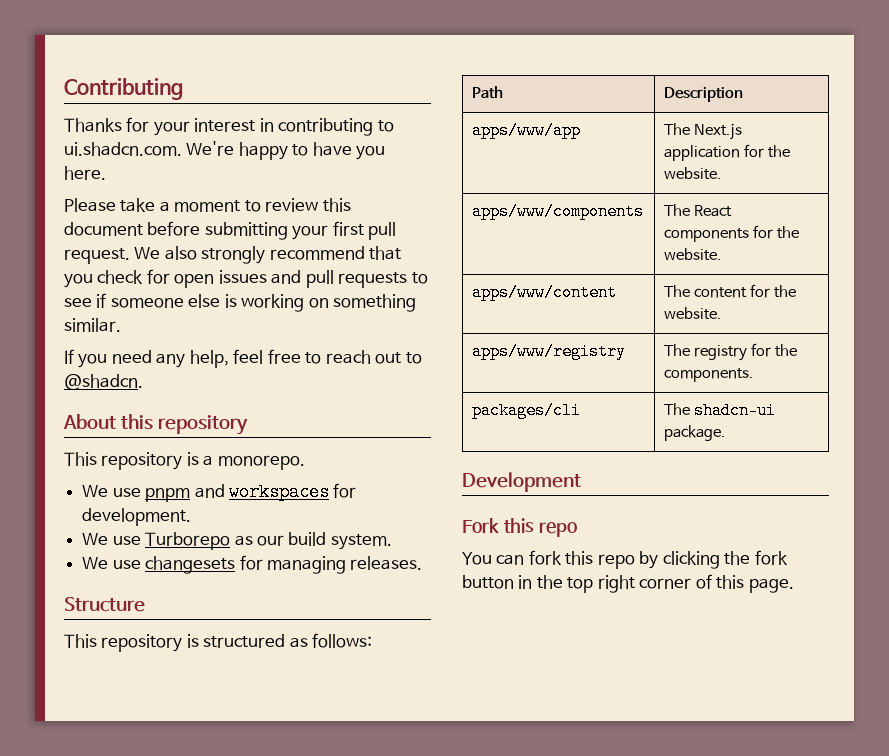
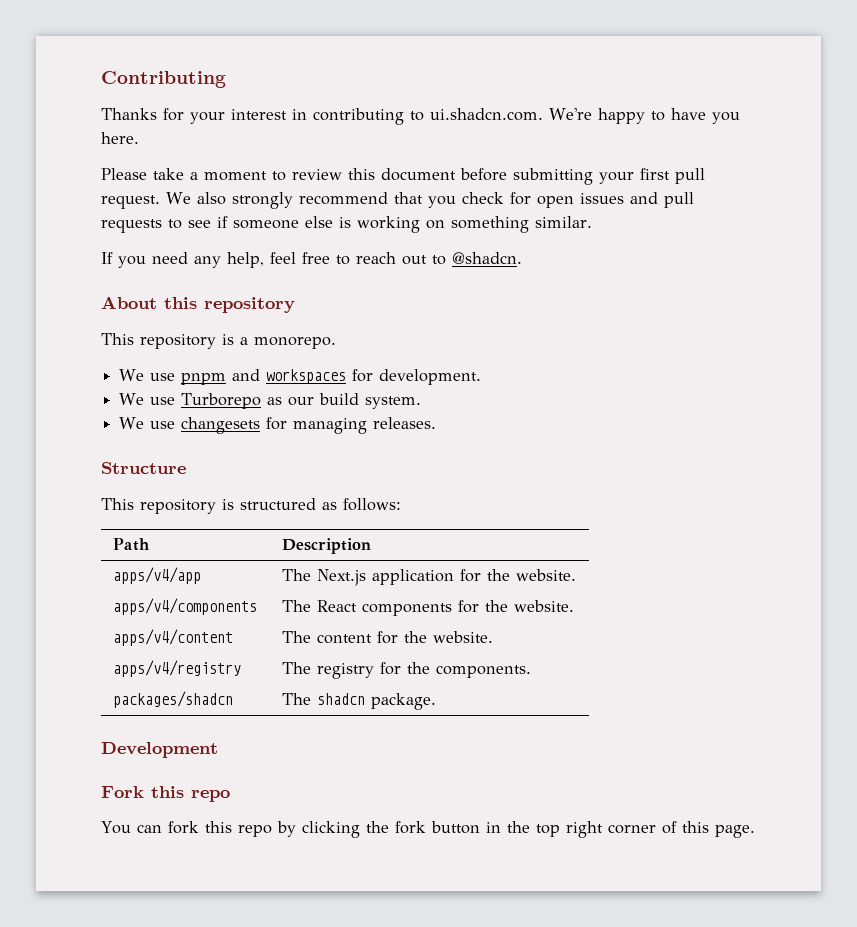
- apps/www/app | The Next.js application for the website.
+ apps/v4/app | The Next.js application for the website.
- apps/www/components | The React components for the website.
+ apps/v4/components | The React components for the website.
- apps/www/content | The content for the website.
+ apps/v4/content | The content for the website.
- apps/www/registry | The registry for the components.
+ apps/v4/registry | The registry for the components.
- packages/cli | The shadcn-ui package.
+ packages/shadcn | The shadcn package.

